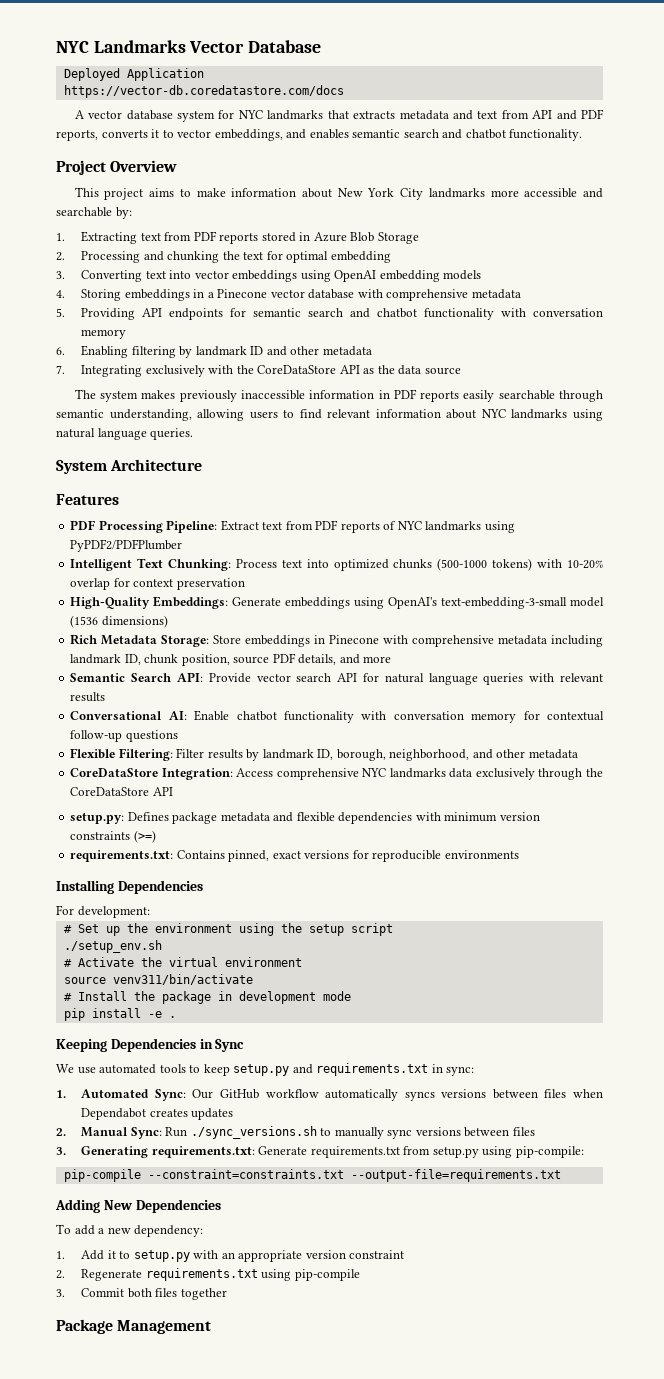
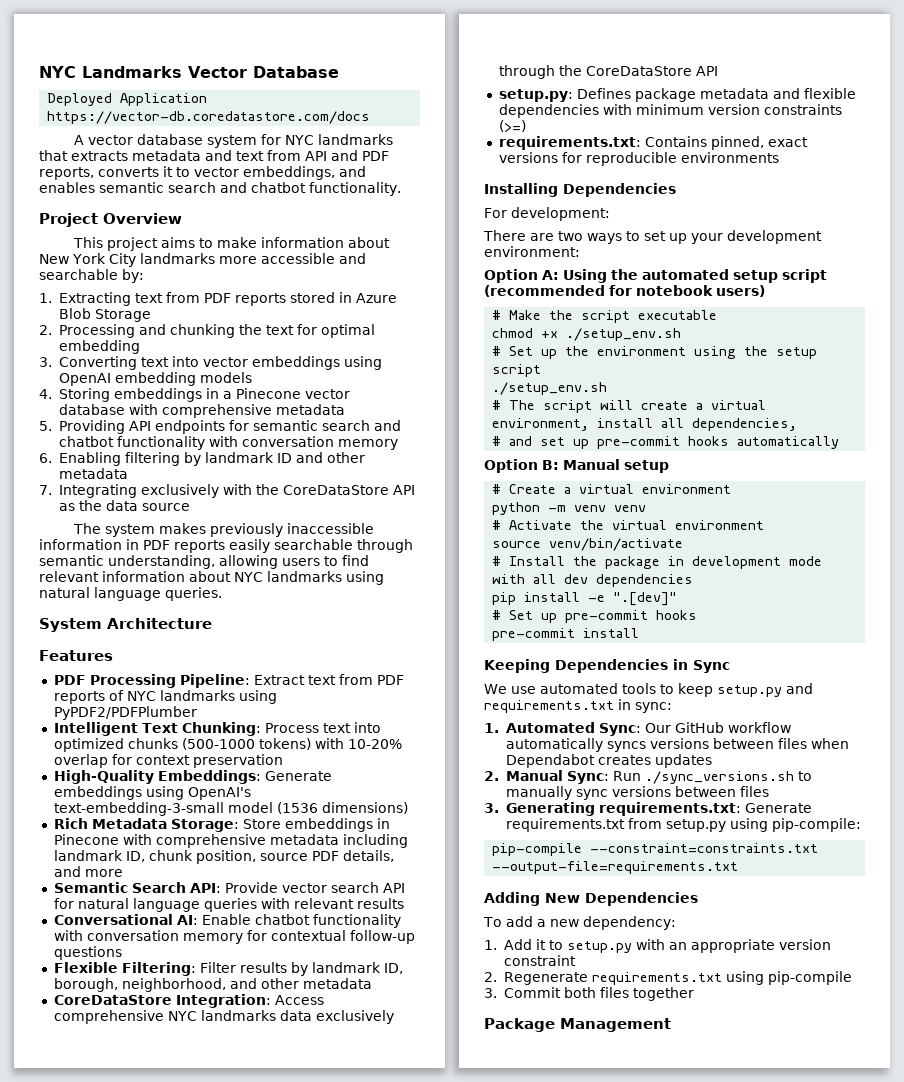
+ There are two ways to set up your development environment:
+ Option A: Using the automated setup script (recommended for notebook users)
+ # Make the script executable
+ chmod +x ./setup_env.sh
+ # The script will create a virtual environment, install all dependencies,
+ # and set up pre-commit hooks automatically
+ Option B: Manual setup
+ # Create a virtual environment
+ python -m venv venv
- source venv311/bin/activate
+ source venv/bin/activate
- # Install the package in development mode
+ # Install the package in development mode with all dev dependencies
- pip install -e .
+ pip install -e ".[dev]"
+ # Set up pre-commit hooks
+ pre-commit install

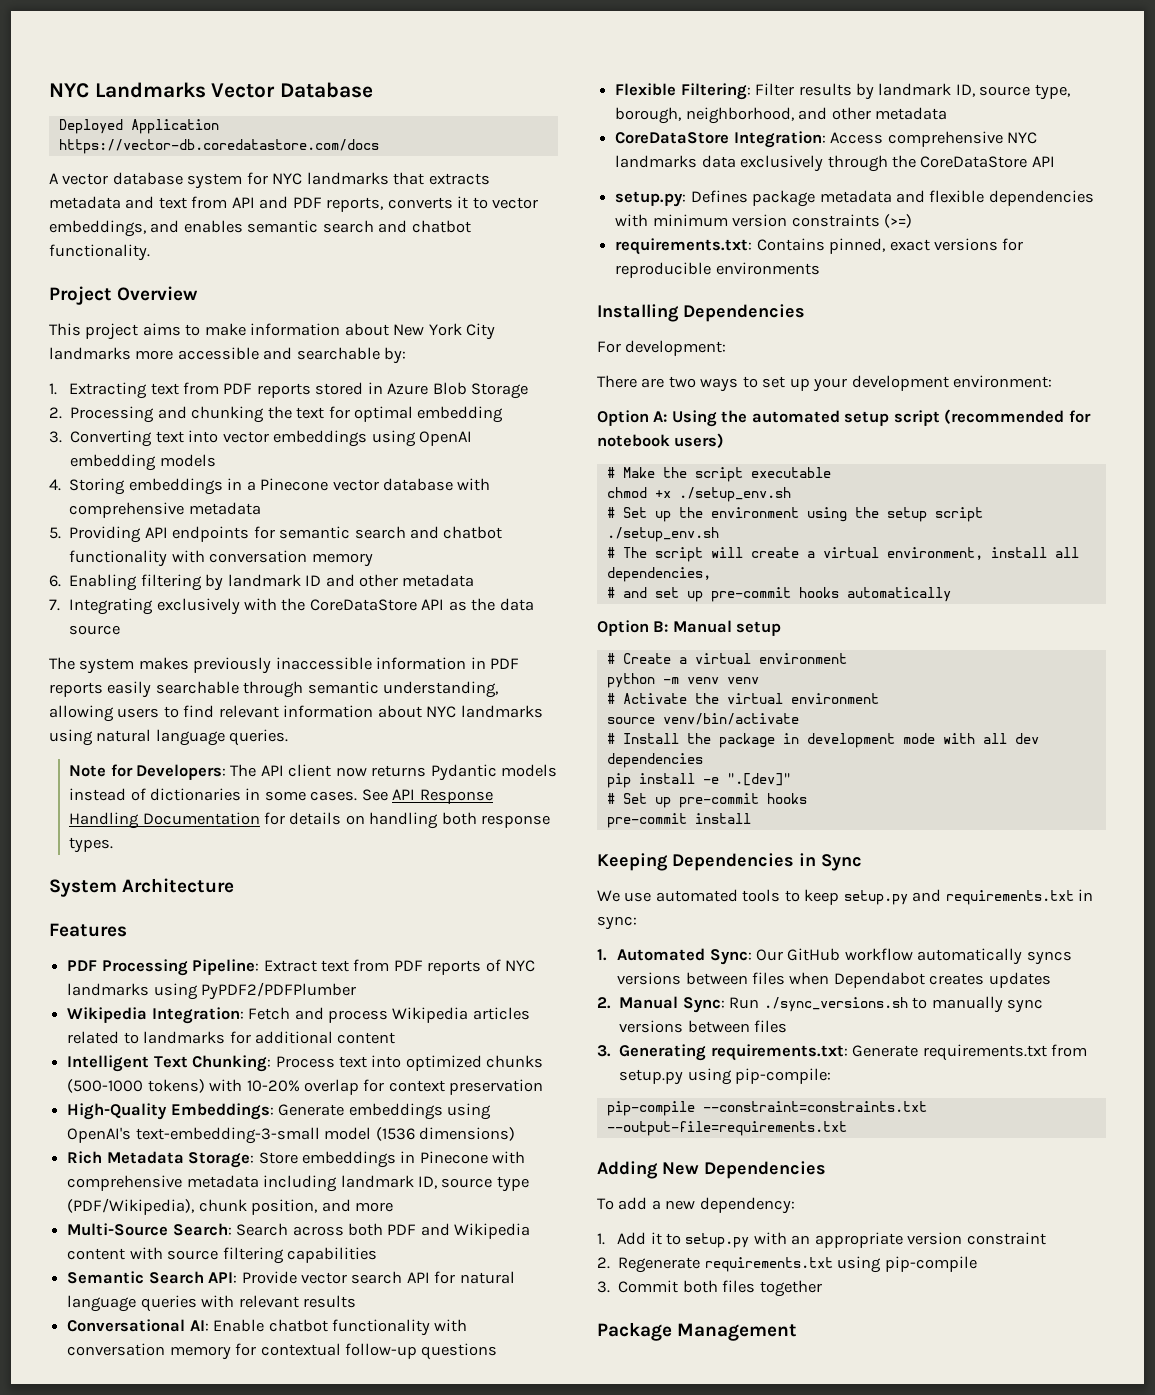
+ Note for Developers: The API client now returns Pydantic models instead of dictionaries in some cases. See API Response Handling Documentation for details on handling both response types.
+ Wikipedia Integration: Fetch and process Wikipedia articles related to landmarks for additional content
- Rich Metadata Storage: Store embeddings in Pinecone with comprehensive metadata including landmark ID, chunk position, source PDF details, and more
+ Rich Metadata Storage: Store embeddings in Pinecone with comprehensive metadata including landmark ID, source type (PDF/Wikipedia), chunk position, and more
+ Multi-Source Search: Search across both PDF and Wikipedia content with source filtering capabilities
- Flexible Filtering: Filter results by landmark ID, borough, neighborhood, and other metadata
+ Flexible Filtering: Filter results by landmark ID, source type, borough, neighborhood, and other metadata

